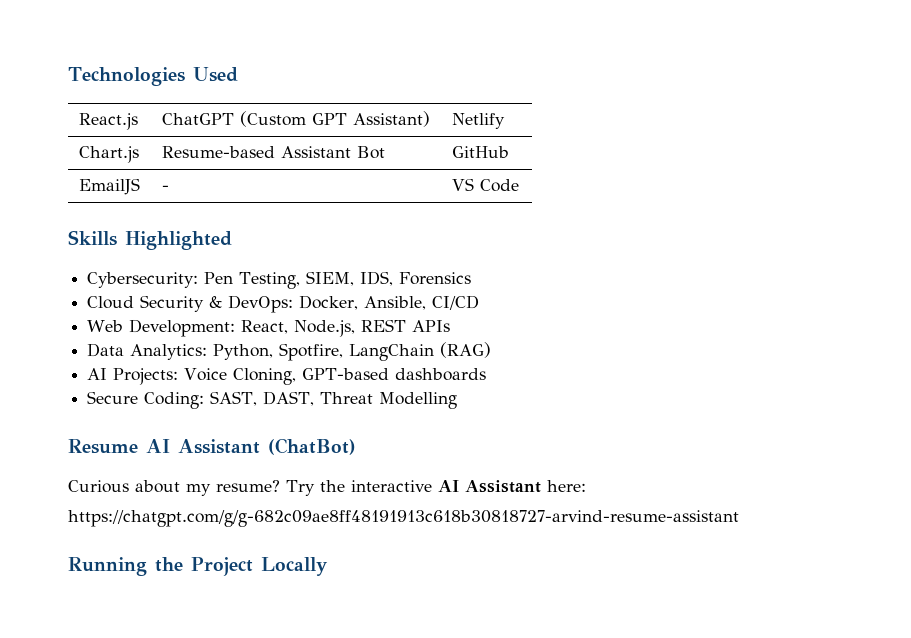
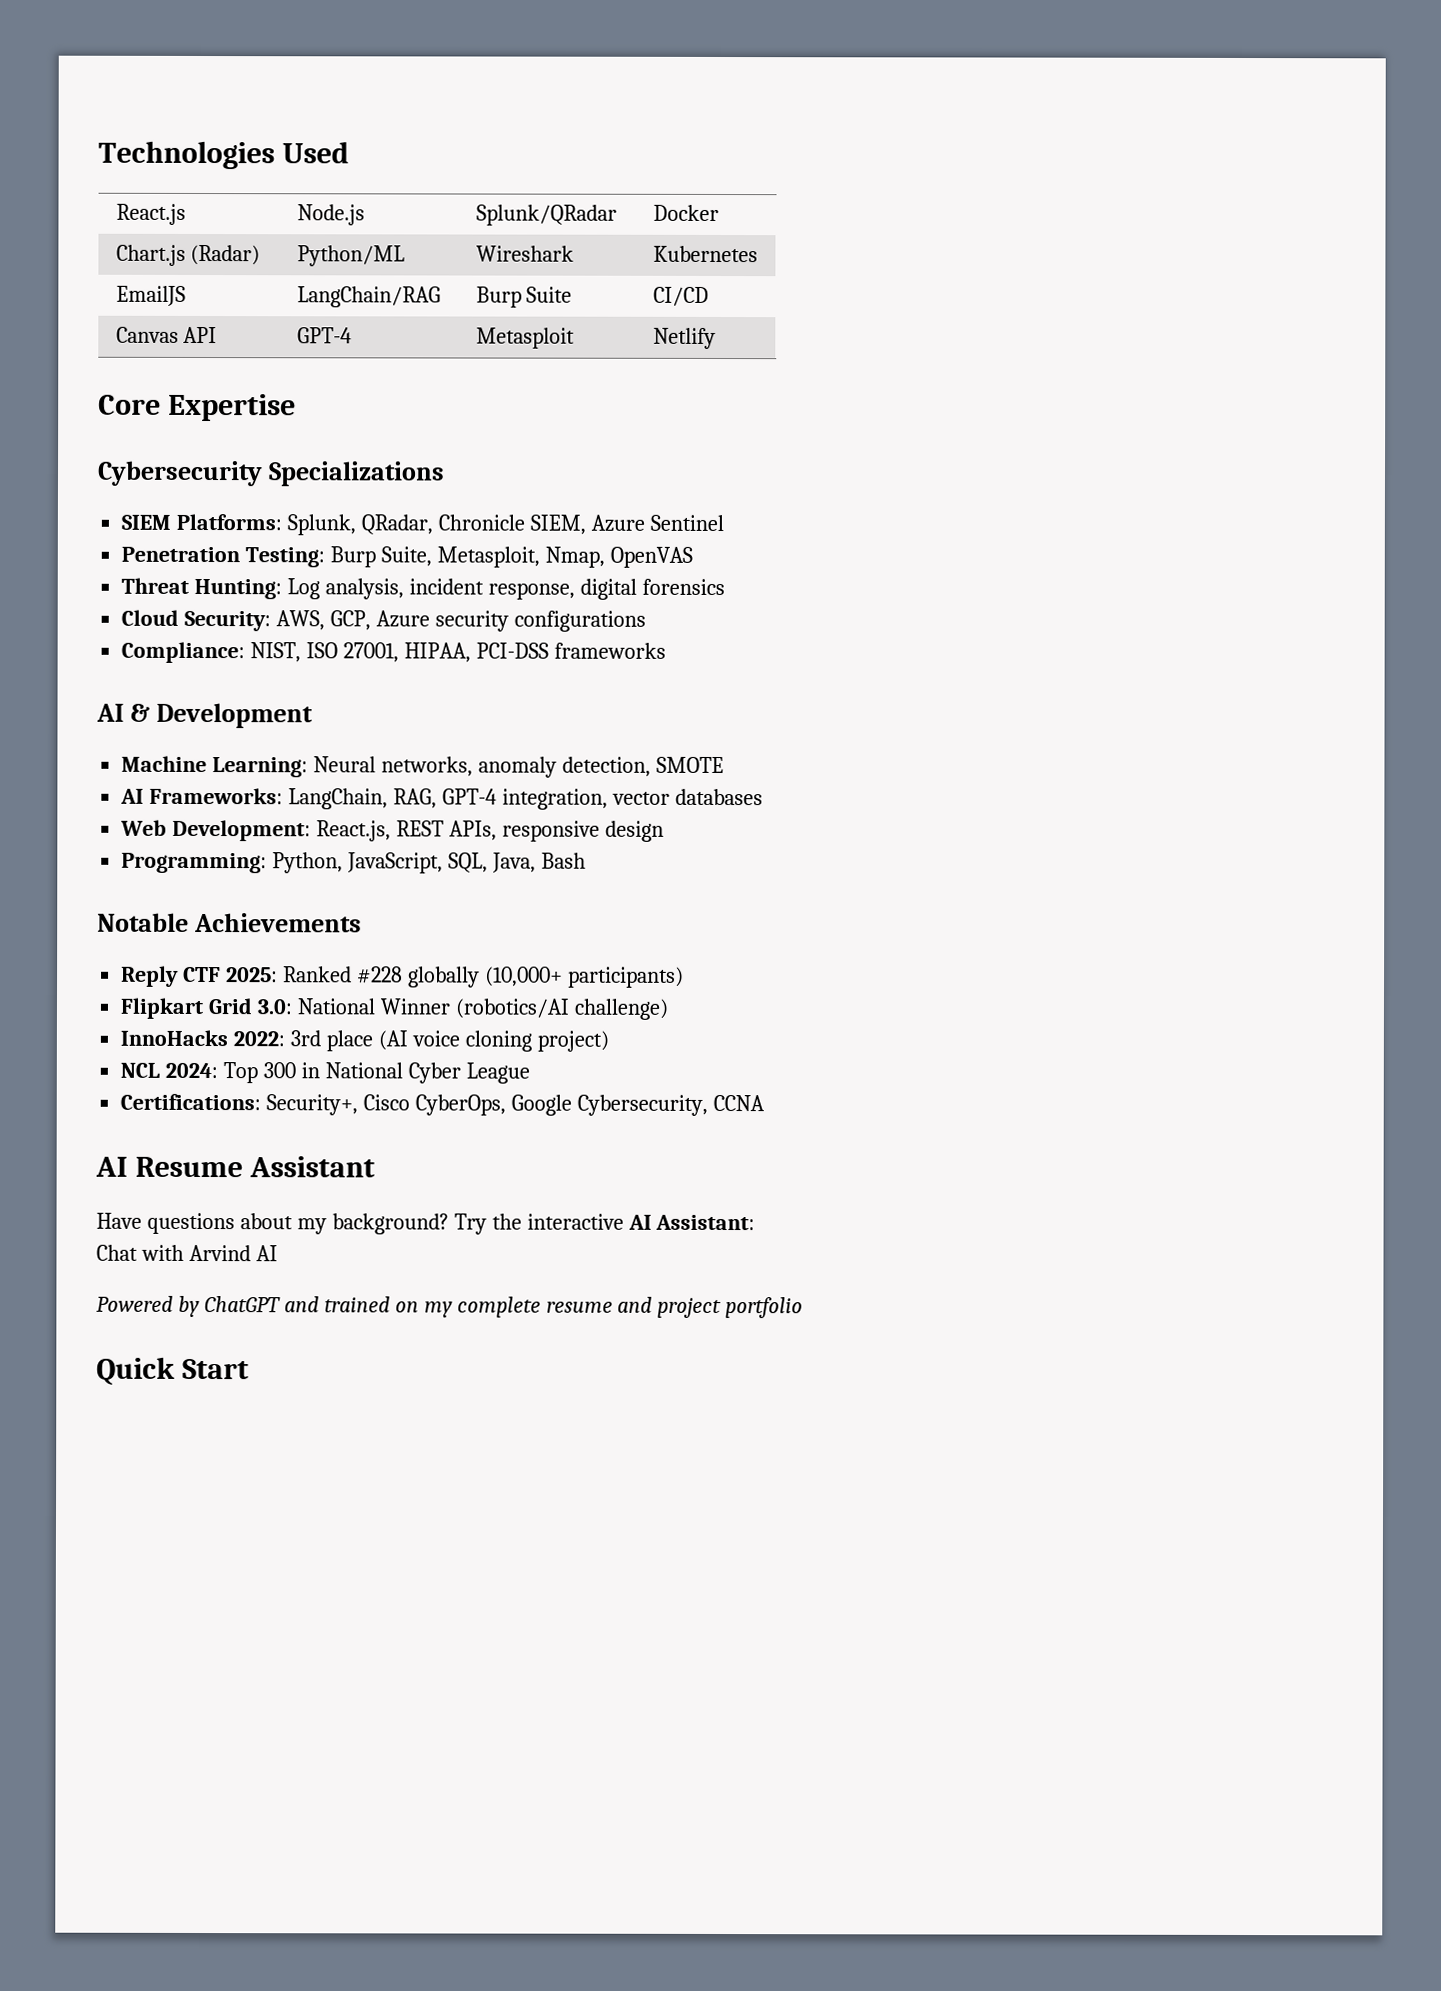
- React.js | ChatGPT (Custom GPT Assistant) | Netlify
- Chart.js | Resume-based Assistant Bot | GitHub
- EmailJS | - | VS Code
- Skills Highlighted
- Cybersecurity: Pen Testing, SIEM, IDS, Forensics
- Cloud Security & DevOps: Docker, Ansible, CI/CD
- Web Development: React, Node.js, REST APIs
- Data Analytics: Python, Spotfire, LangChain (RAG)
- AI Projects: Voice Cloning, GPT-based dashboards
- Secure Coding: SAST, DAST, Threat Modelling
- Resume AI Assistant (ChatBot)
- Curious about my resume?
+ React.js | Node.js | Splunk/QRadar | Docker
+ Chart.js (Radar) | Python/ML | Wireshark | Kubernetes
+ EmailJS | LangChain/RAG | Burp Suite | CI/CD
+ Canvas API | GPT-4 | Metasploit | Netlify
+ Core Expertise
+ Cybersecurity Specializations
+ SIEM Platforms: Splunk, QRadar, Chronicle SIEM, Azure Sentinel
+ Penetration Testing: Burp Suite, Metasploit, Nmap, OpenVAS
+ Threat Hunting: Log analysis, incident response, digital forensics
+ Cloud Security: AWS, GCP, Azure security configurations
+ Compliance: NIST, ISO 27001, HIPAA, PCI-DSS frameworks
+ AI & Development
+ Machine Learning: Neural networks, anomaly detection, SMOTE
+ AI Frameworks: LangChain, RAG, GPT-4 integration, vector databases
+ Web Development: React.js, REST APIs, responsive design
+ Programming: Python, JavaScript, SQL, Java, Bash
+ Notable Achievements
+ Reply CTF 2025: Ranked #228 globally (10,000+ participants)
+ Flipkart Grid 3.0: National Winner (robotics/AI challenge)
+ InnoHacks 2022: 3rd place (AI voice cloning project)
+ NCL 2024: Top 300 in National Cyber League
+ Certifications: Security+, Cisco CyberOps, Google Cybersecurity, CCNA
+ AI Resume Assistant
+ Have questions about my background?
- Try the interactive AI Assistant here:
- https://chatgpt.com/g/g-682c09ae8ff48191913c618b30818727-arvind-resume-assistant
- Running the Project Locally
+ Try the interactive AI Assistant:
+ Chat with Arvind AI
+ Powered by ChatGPT and trained on my complete resume and project portfolio
+ Quick Start

